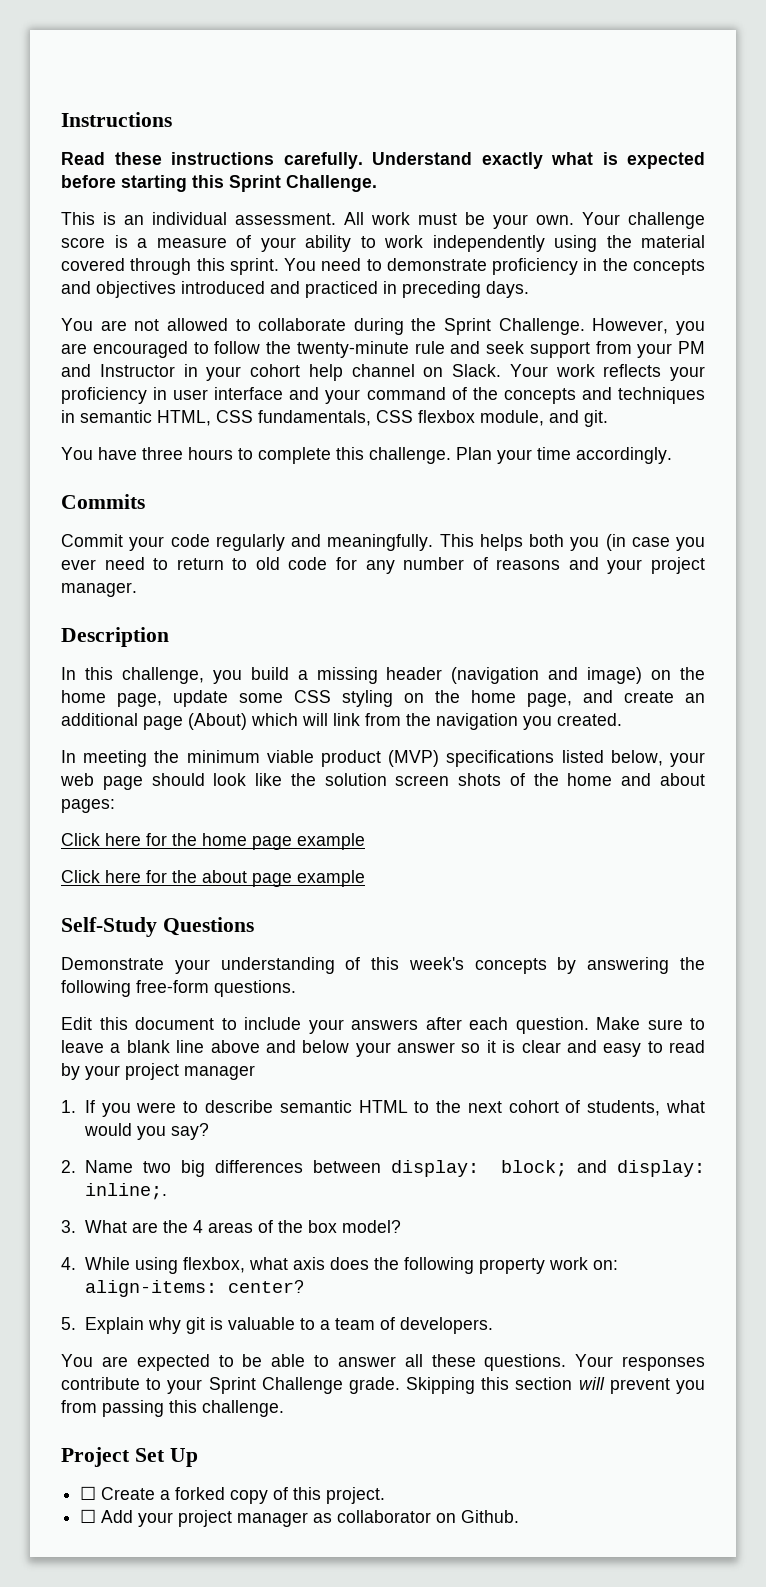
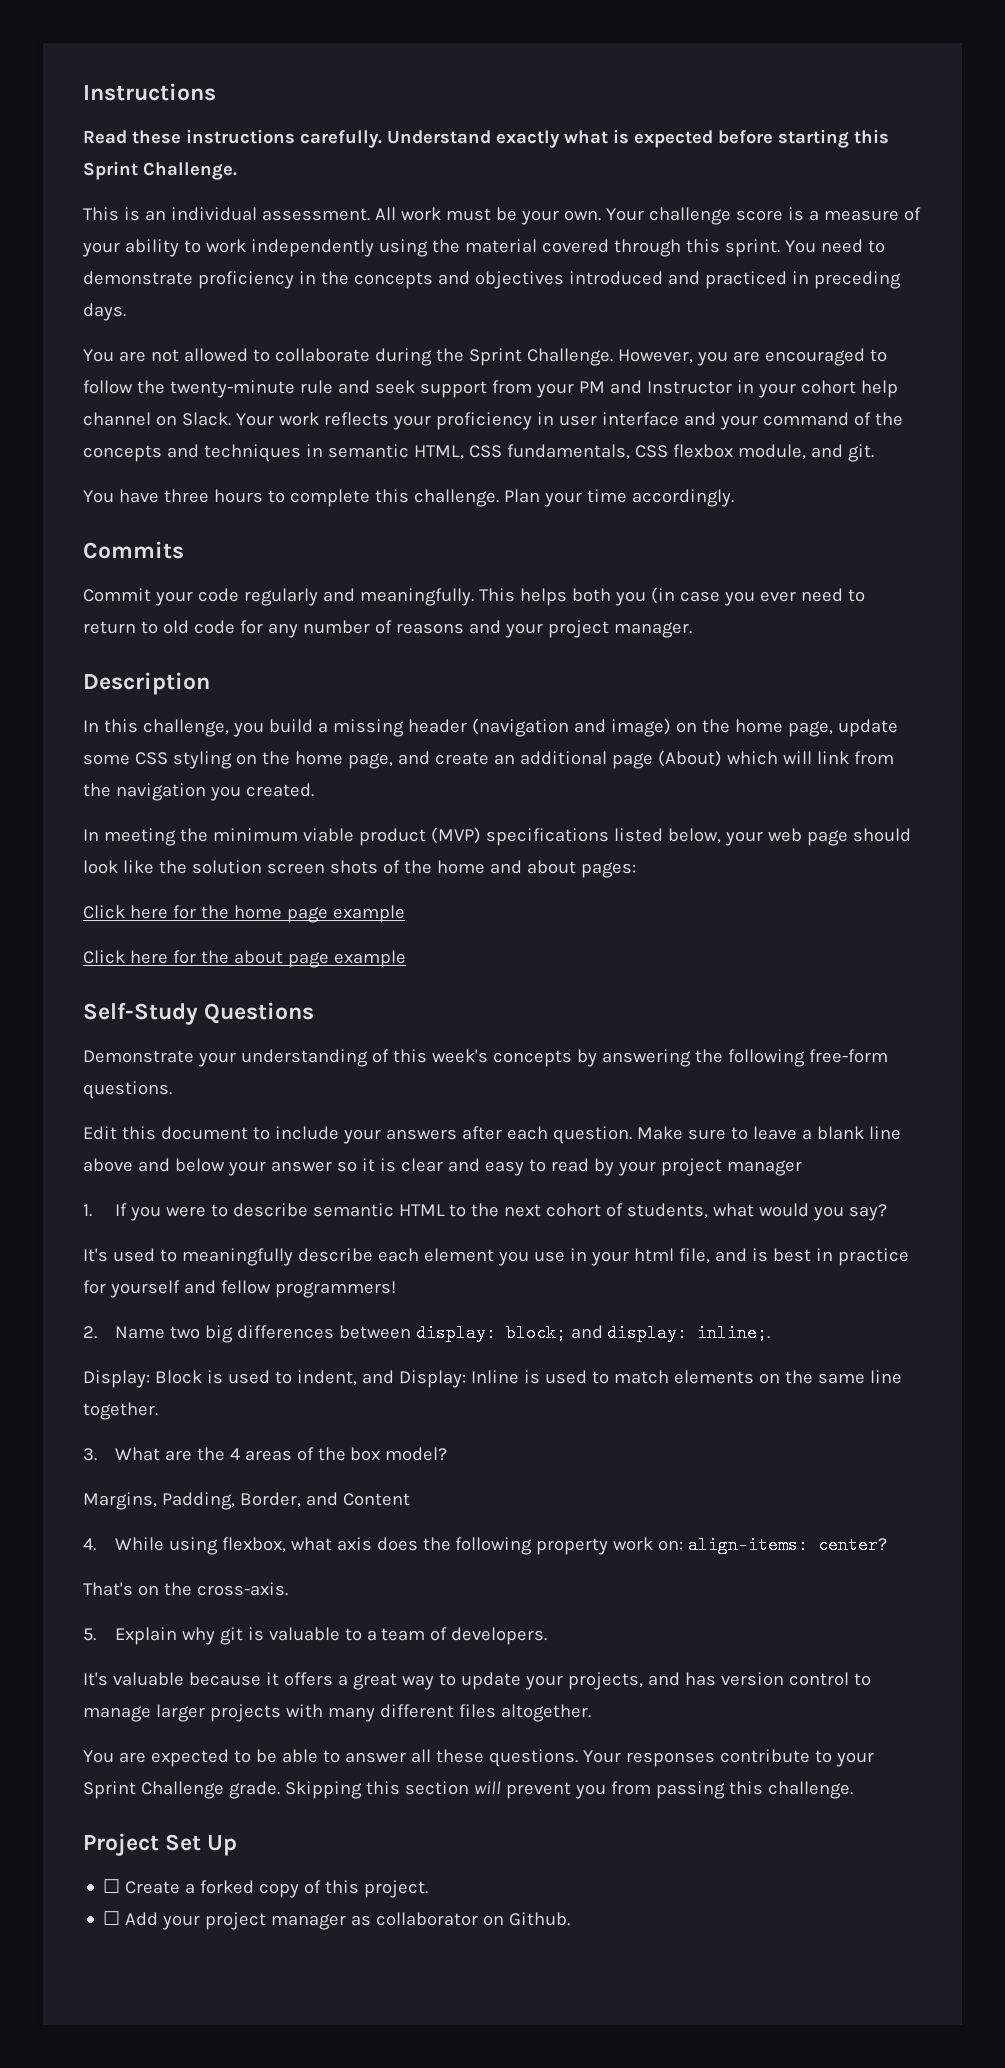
+ It's used to meaningfully describe each element you use in your html file, and is best in practice for yourself and fellow programmers!
+ Display: Block is used to indent, and Display: Inline is used to match elements on the same line together.
+ Margins, Padding, Border, and Content
+ That's on the cross-axis.
+ It's valuable because it offers a great way to update your projects, and has version control to manage larger projects with many different files altogether.

